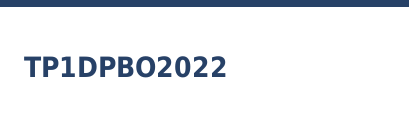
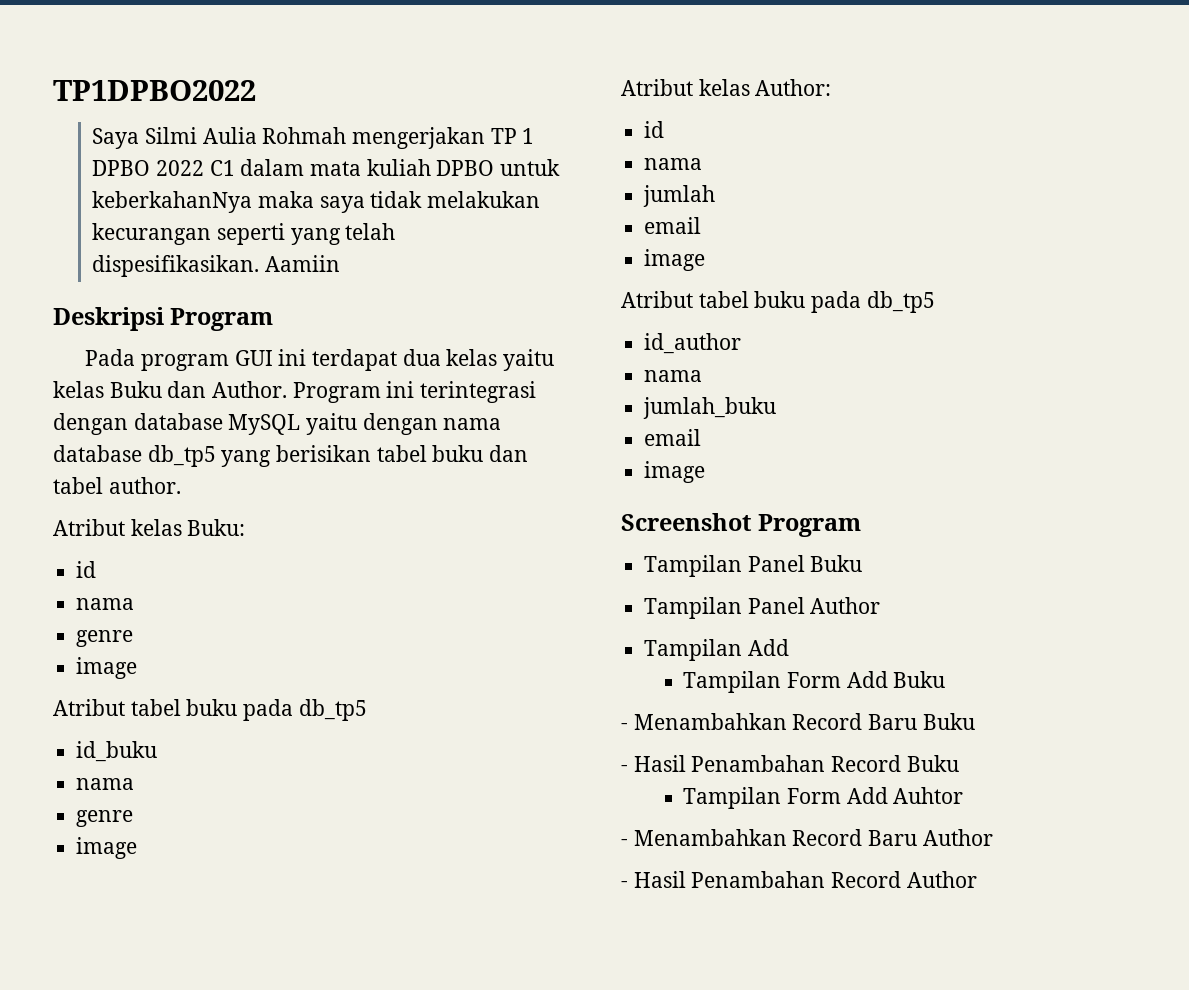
+ Saya Silmi Aulia Rohmah mengerjakan TP 1 DPBO 2022 C1 dalam mata kuliah DPBO untuk keberkahanNya maka saya tidak melakukan kecurangan seperti yang telah dispesifikasikan. Aamiin
+ Deskripsi Program
+ Pada program GUI ini terdapat dua kelas yaitu kelas Buku dan Author. Program ini terintegrasi dengan database MySQL yaitu dengan nama database db_tp5 yang berisikan tabel buku dan tabel author.
+ Atribut kelas Buku:
+ id
+ nama
+ genre
+ image
+ Atribut tabel buku pada db_tp5
+ id_buku
+ nama
+ genre
+ image
+ Atribut kelas Author:
+ id
+ nama
+ jumlah
+ email
+ image
+ Atribut tabel buku pada db_tp5
+ id_author
+ nama
+ jumlah_buku
+ email
+ image
+ Screenshot Program
+ Tampilan Panel Buku
+ Tampilan Panel Author
+ Tampilan Add
+ Tampilan Form Add Buku
+ - Menambahkan Record Baru Buku
+ - Hasil Penambahan Record Buku
+ Tampilan Form Add Auhtor
+ - Menambahkan Record Baru Author
+ - Hasil Penambahan Record Author

